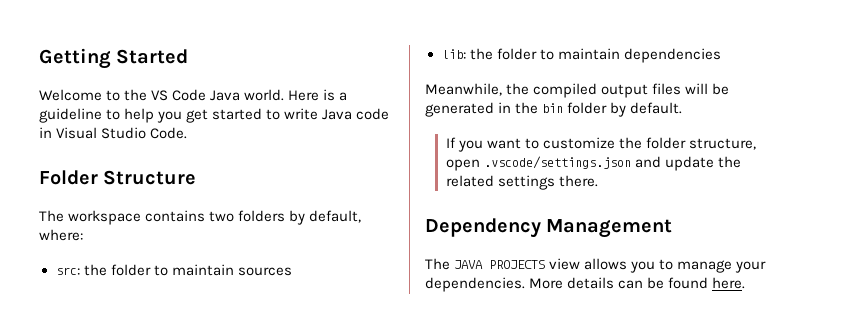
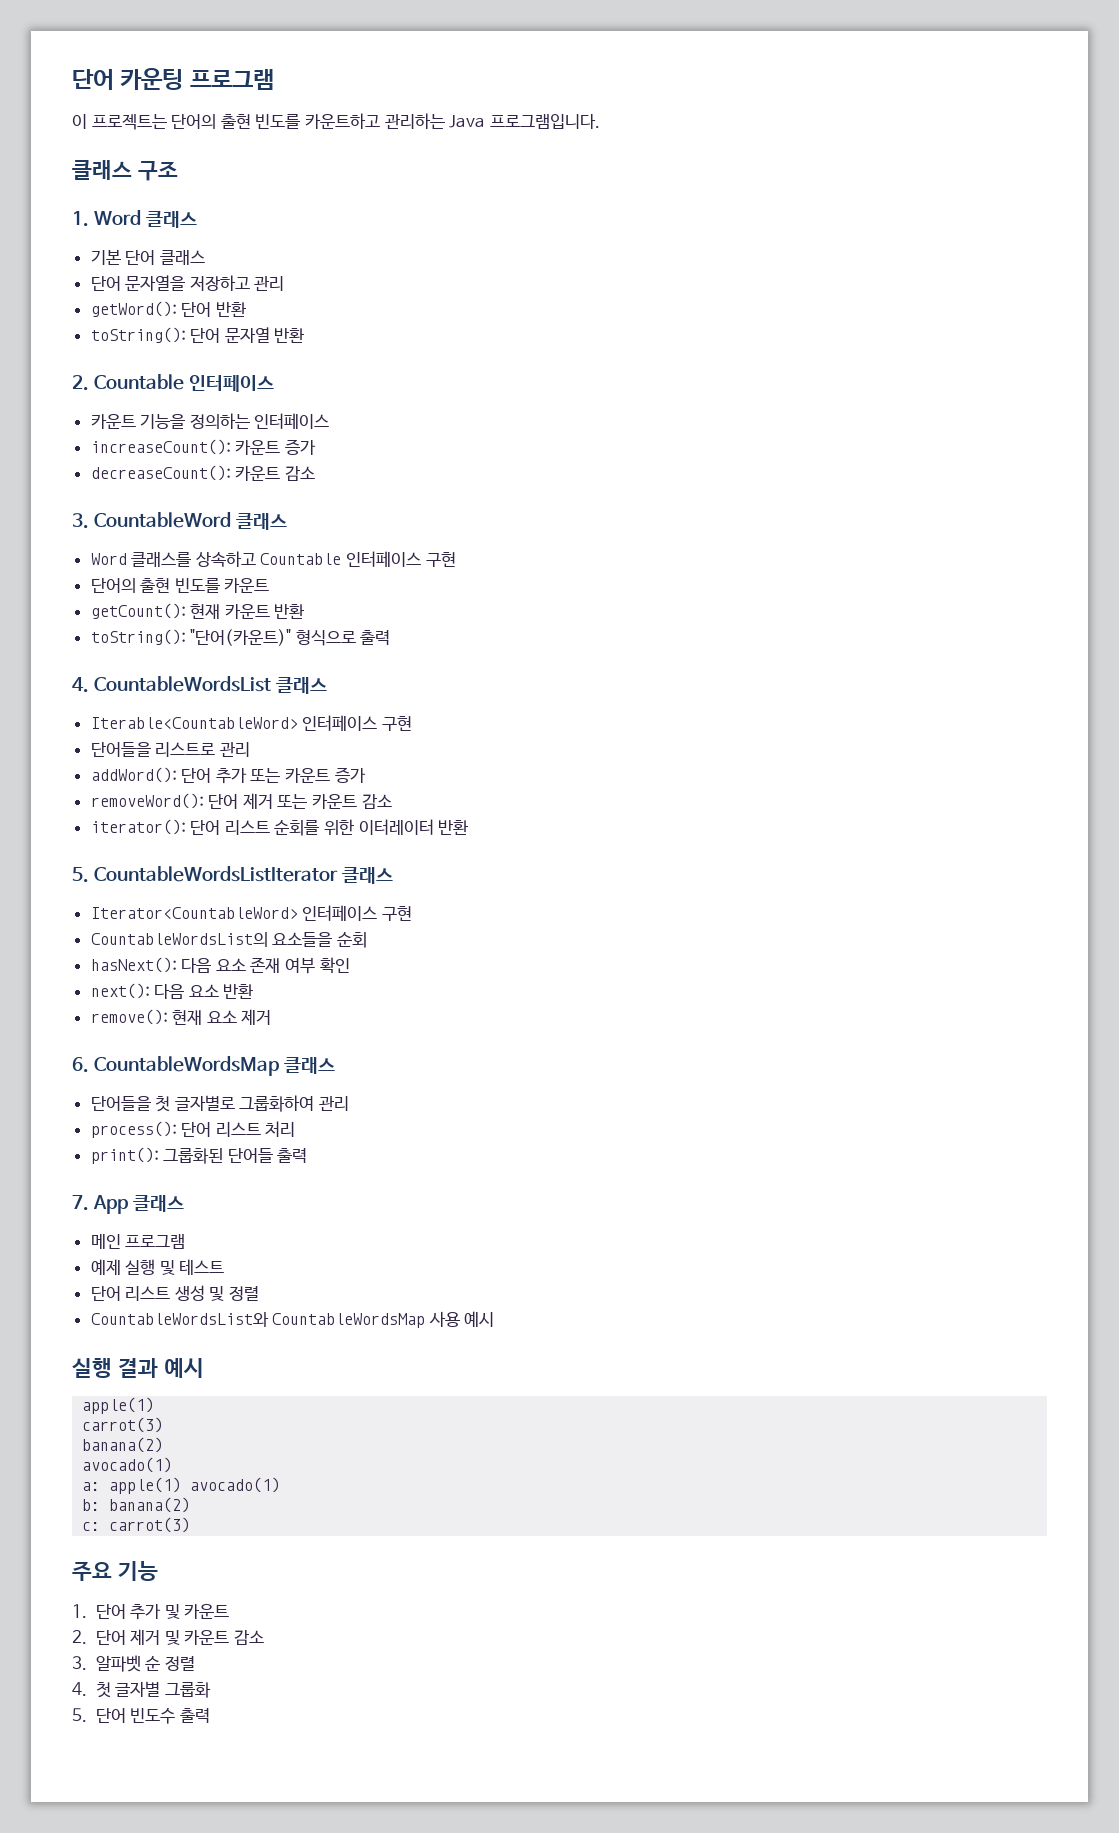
- Getting Started
- Welcome to the VS Code Java world. Here is a guideline to help you get started to write Java code in Visual Studio Code.
- Folder Structure
- The workspace contains two folders by default, where:
- src: the folder to maintain sources
- lib: the folder to maintain dependencies
- Meanwhile, the compiled output files will be generated in the bin folder by default.
- If you want to customize the folder structure, open .vscode/settings.json and update the related settings there.
- Dependency Management
- The JAVA PROJECTS view allows you to manage your dependencies. More details can be found here.
+ 단어 카운팅 프로그램
+ 이 프로젝트는 단어의 출현 빈도를 카운트하고 관리하는 Java 프로그램입니다.
+ 클래스 구조
+ 1. Word 클래스
+ 기본 단어 클래스
+ 단어 문자열을 저장하고 관리
+ getWord(): 단어 반환
+ toString(): 단어 문자열 반환
+ 2. Countable 인터페이스
+ 카운트 기능을 정의하는 인터페이스
+ increaseCount(): 카운트 증가
+ decreaseCount(): 카운트 감소
+ 3. CountableWord 클래스
+ Word 클래스를 상속하고 Countable 인터페이스 구현
+ 단어의 출현 빈도를 카운트
+ getCount(): 현재 카운트 반환
+ toString(): "단어(카운트)" 형식으로 출력
+ 4. CountableWordsList 클래스
+ Iterable<CountableWord> 인터페이스 구현
+ 단어들을 리스트로 관리
+ addWord(): 단어 추가 또는 카운트 증가
+ removeWord(): 단어 제거 또는 카운트 감소
+ iterator(): 단어 리스트 순회를 위한 이터레이터 반환
+ 5. CountableWordsListIterator 클래스
+ Iterator<CountableWord> 인터페이스 구현
+ CountableWordsList의 요소들을 순회
+ hasNext(): 다음 요소 존재 여부 확인
+ next(): 다음 요소 반환
+ remove(): 현재 요소 제거
+ 6. CountableWordsMap 클래스
+ 단어들을 첫 글자별로 그룹화하여 관리
+ process(): 단어 리스트 처리
+ print(): 그룹화된 단어들 출력
+ 7. App 클래스
+ 메인 프로그램
+ 예제 실행 및 테스트
+ 단어 리스트 생성 및 정렬
+ CountableWordsList와 CountableWordsMap 사용 예시
+ 실행 결과 예시
+ apple(1)
+ carrot(3)
+ banana(2)
+ avocado(1)
+ a: apple(1) avocado(1)
+ b: banana(2)
+ c: carrot(3)
+ 주요 기능
+ 1. 단어 추가 및 카운트
+ 2. 단어 제거 및 카운트 감소
+ 3. 알파벳 순 정렬
+ 4. 첫 글자별 그룹화
+ 5. 단어 빈도수 출력

